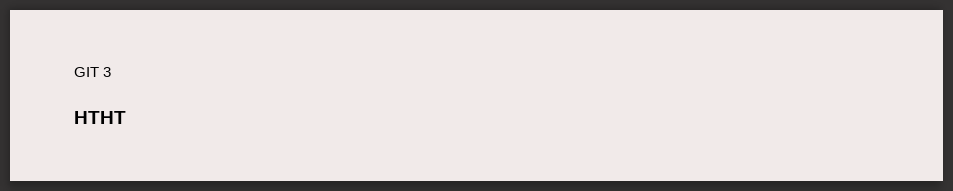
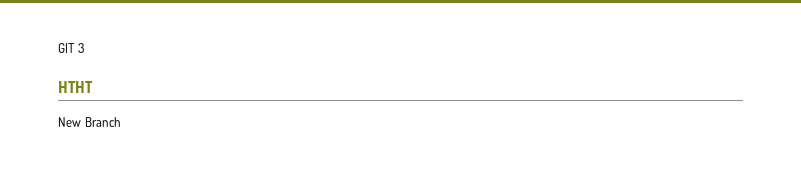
+ New Branch

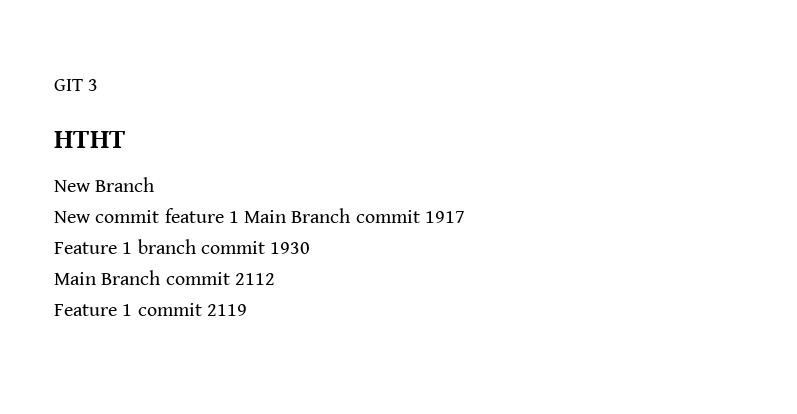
+ New commit feature 1 Main Branch commit 1917
+ Feature 1 branch commit 1930
+ Main Branch commit 2112
+ Feature 1 commit 2119

